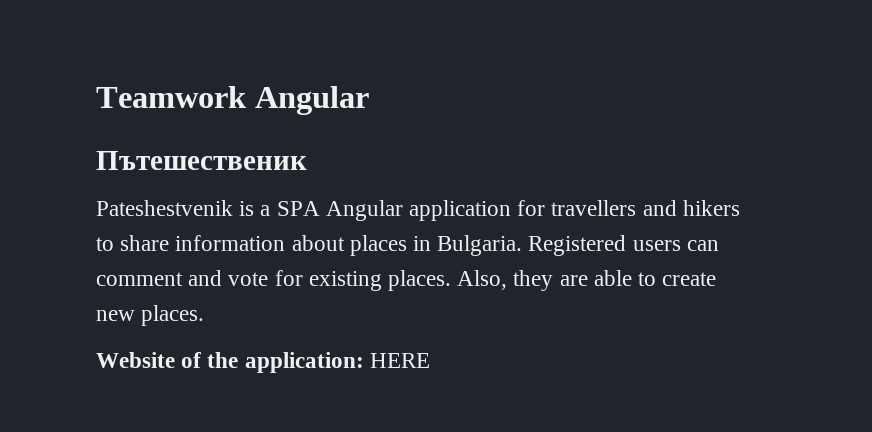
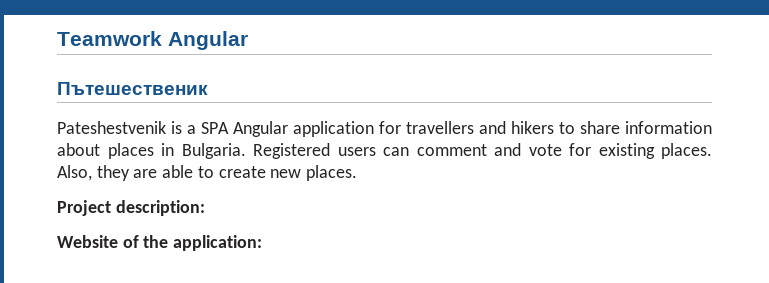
+ Project description:
- Website of the application: HERE
+ Website of the application:

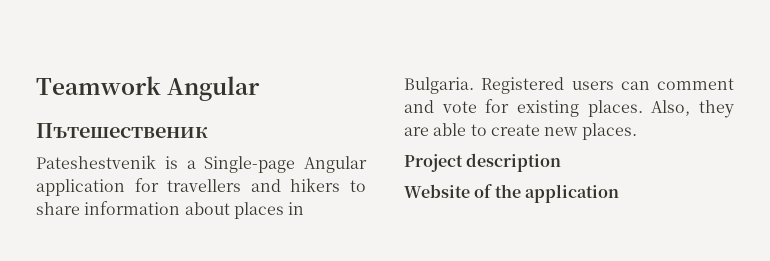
- Pateshestvenik is a SPA Angular application for travellers and hikers to share information about places in Bulgaria.
+ Pateshestvenik is a Single-page Angular application for travellers and hikers to share information about places in Bulgaria.
- Project description:
+ Project description
- Website of the application:
+ Website of the application

